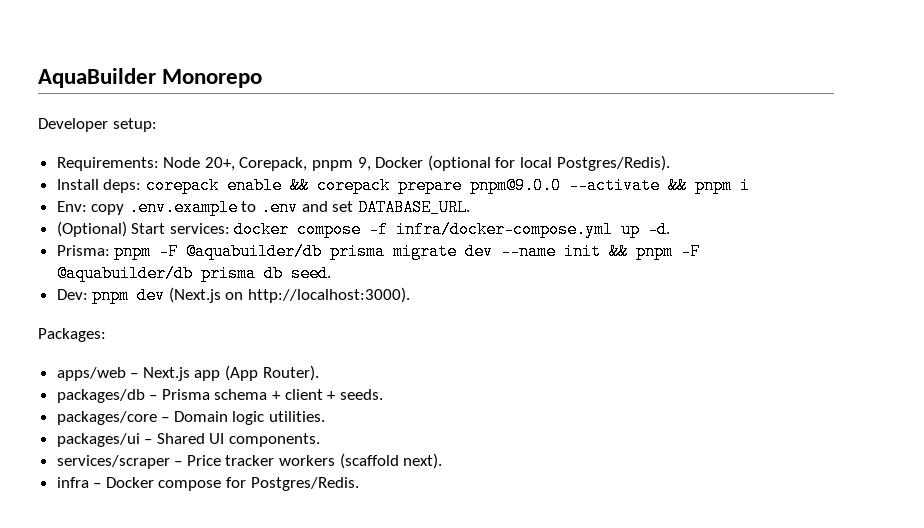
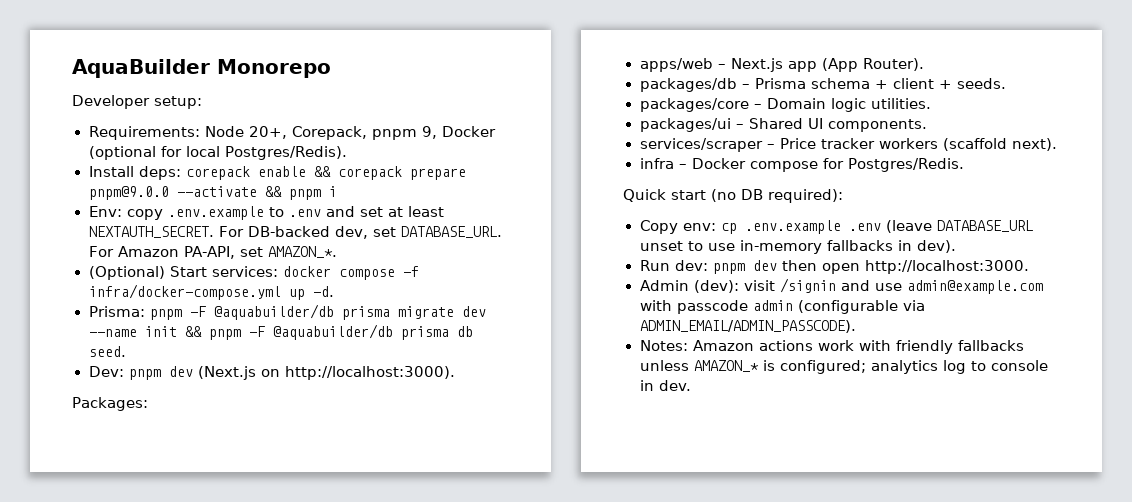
- Env: copy .env.example to .env and set DATABASE_URL.
+ Env: copy .env.example to .env and set at least NEXTAUTH_SECRET. For DB-backed dev, set DATABASE_URL. For Amazon PA-API, set AMAZON_*.
+ Quick start (no DB required):
+ Copy env: cp .env.example .env (leave DATABASE_URL unset to use in-memory fallbacks in dev).
+ Run dev: pnpm dev then open http://localhost:3000.
+ Admin (dev): visit /signin and use admin@example.com with passcode admin (configurable via ADMIN_EMAIL/ADMIN_PASSCODE).
+ Notes: Amazon actions work with friendly fallbacks unless AMAZON_* is configured; analytics log to console in dev.

